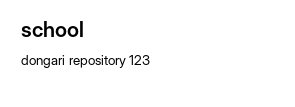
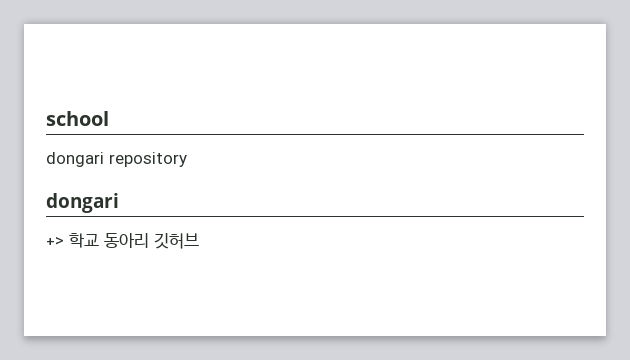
- dongari repository 123
+ dongari repository
+ dongari
+ +> 학교 동아리 깃허브

